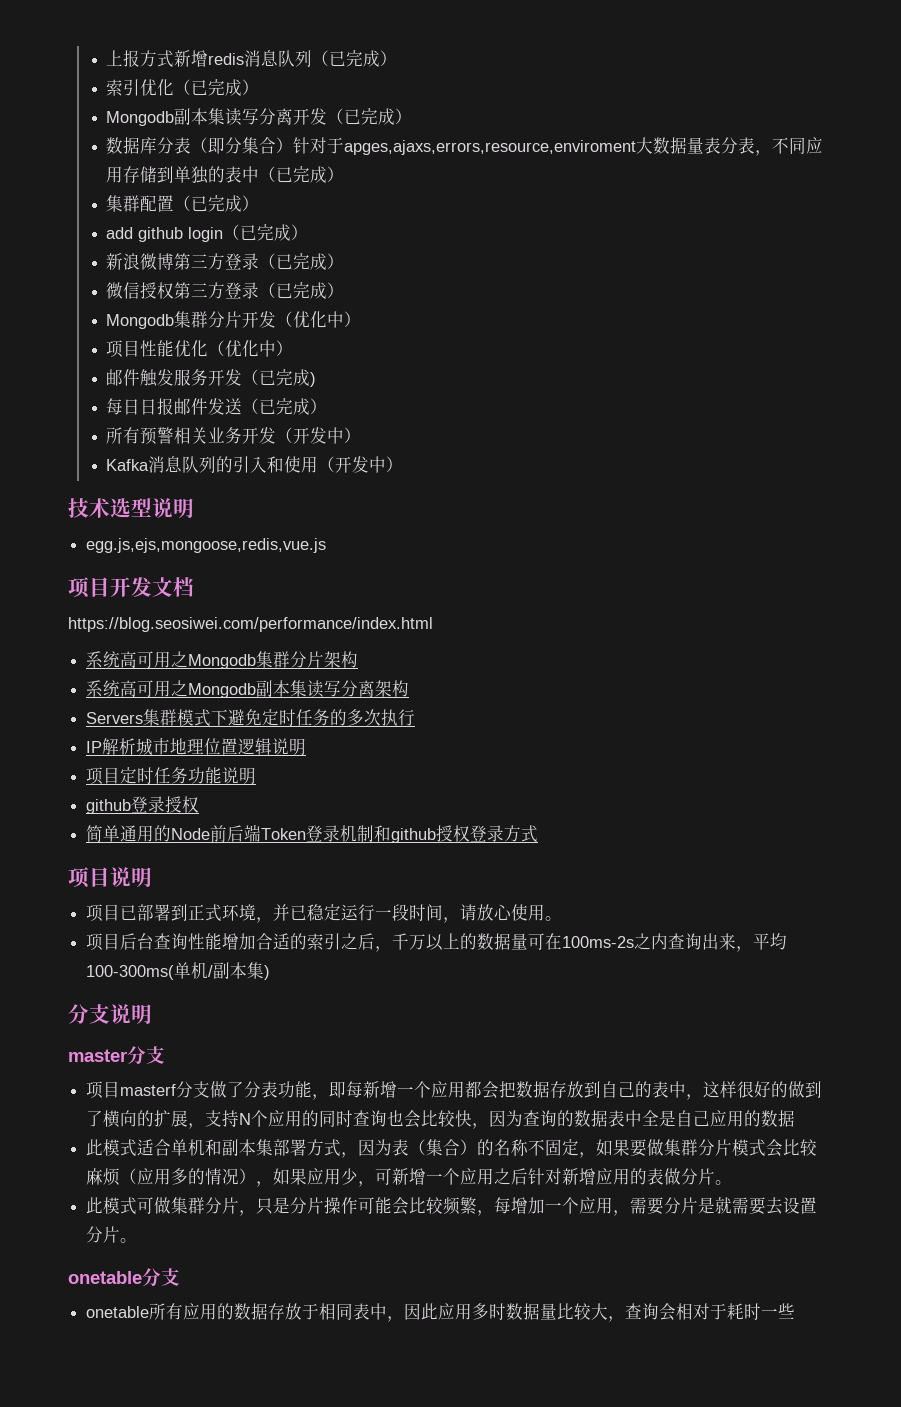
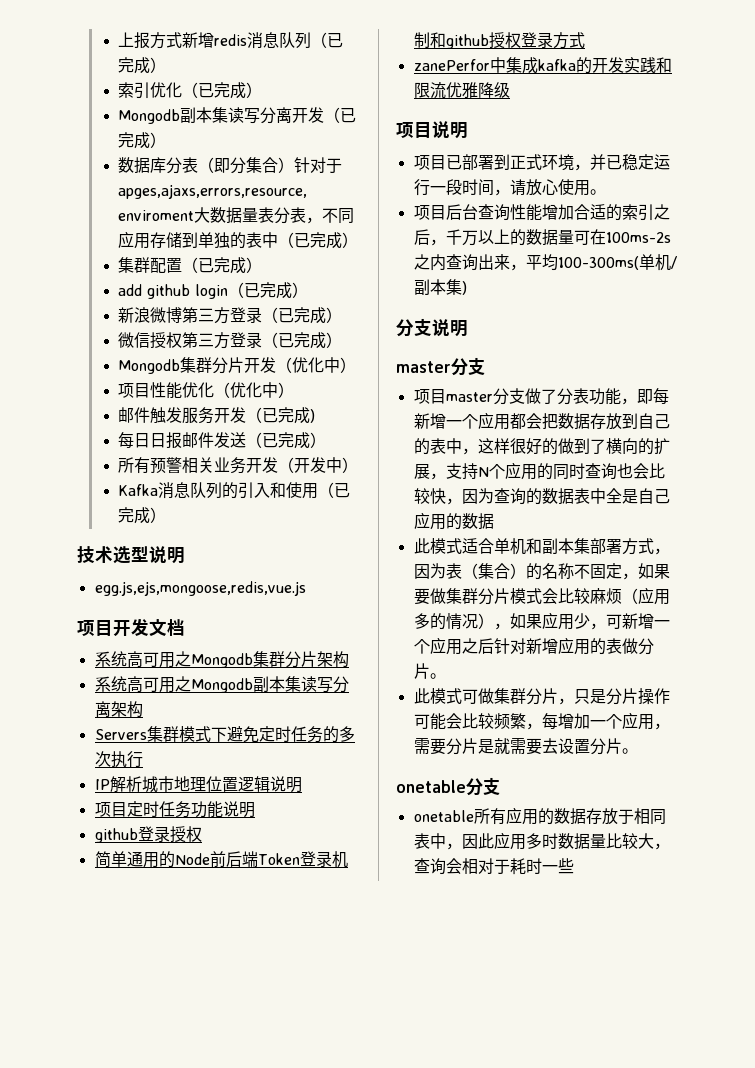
- Kafka消息队列的引入和使用（开发中）
+ Kafka消息队列的引入和使用（已完成）
- https://blog.seosiwei.com/performance/index.html
+ zanePerfor中集成kafka的开发实践和限流优雅降级
- 项目masterf分支做了分表功能，即每新增一个应用都会把数据存放到自己的表中，这样很好的做到了横向的扩展，支持N个应用的同时查询也会比较快，因为查询的数据表中全是自己应用的数据
+ 项目master分支做了分表功能，即每新增一个应用都会把数据存放到自己的表中，这样很好的做到了横向的扩展，支持N个应用的同时查询也会比较快，因为查询的数据表中全是自己应用的数据

